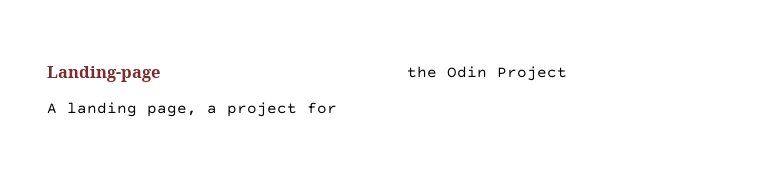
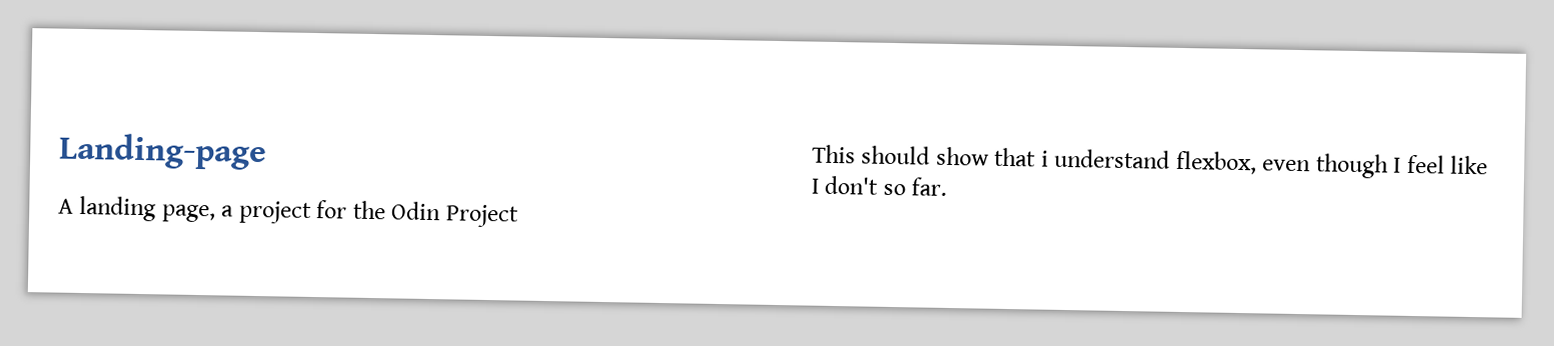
+ This should show that i understand flexbox, even though I feel like I don't so far.

